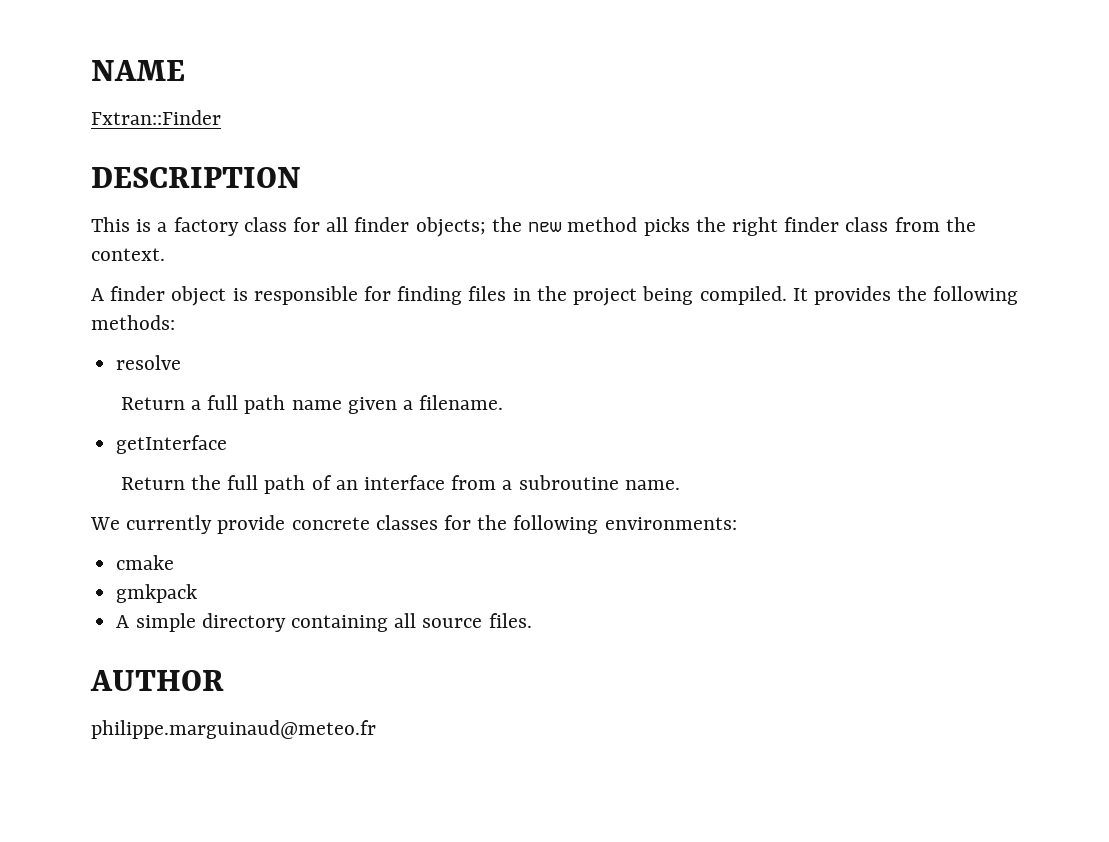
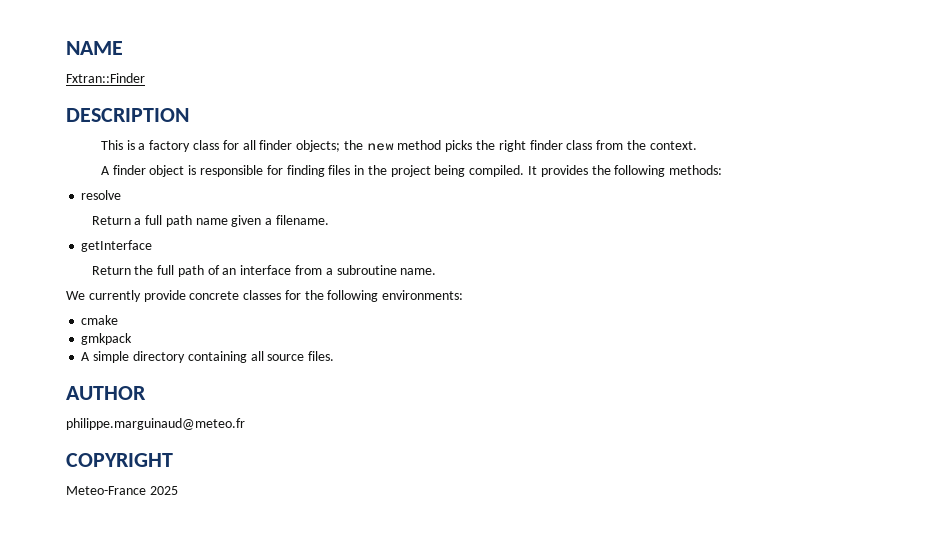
+ COPYRIGHT
+ Meteo-France 2025

